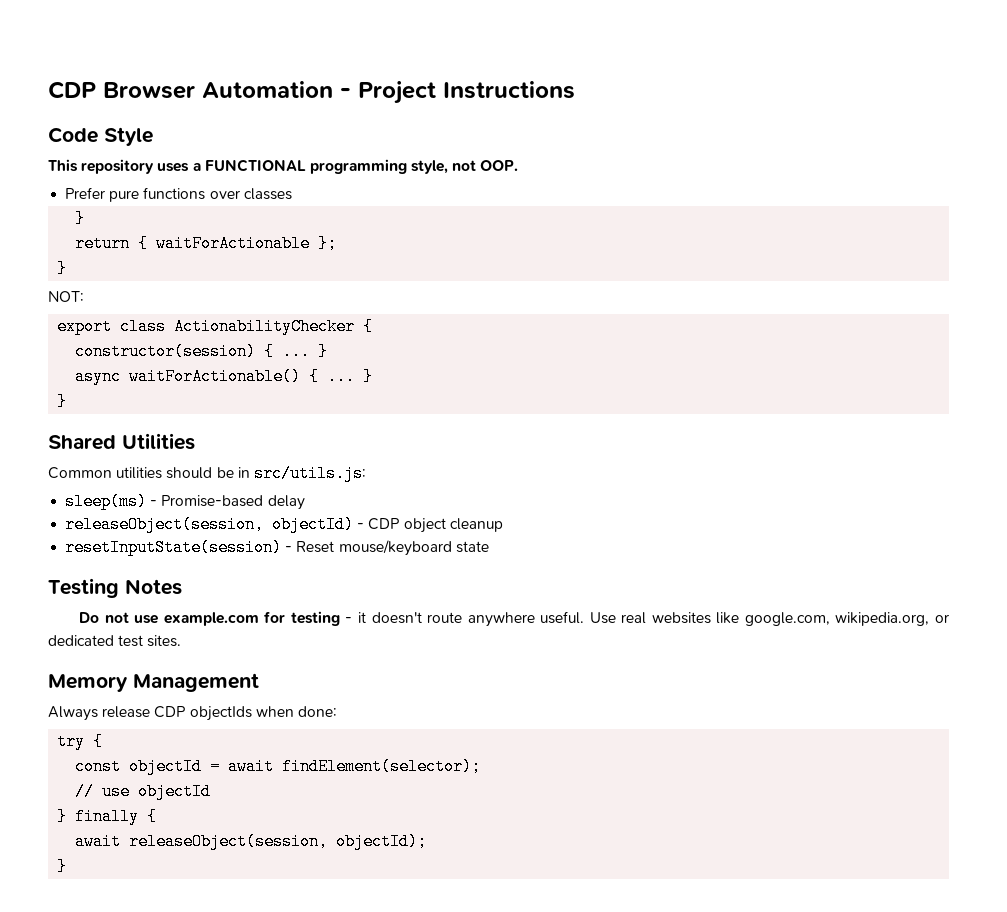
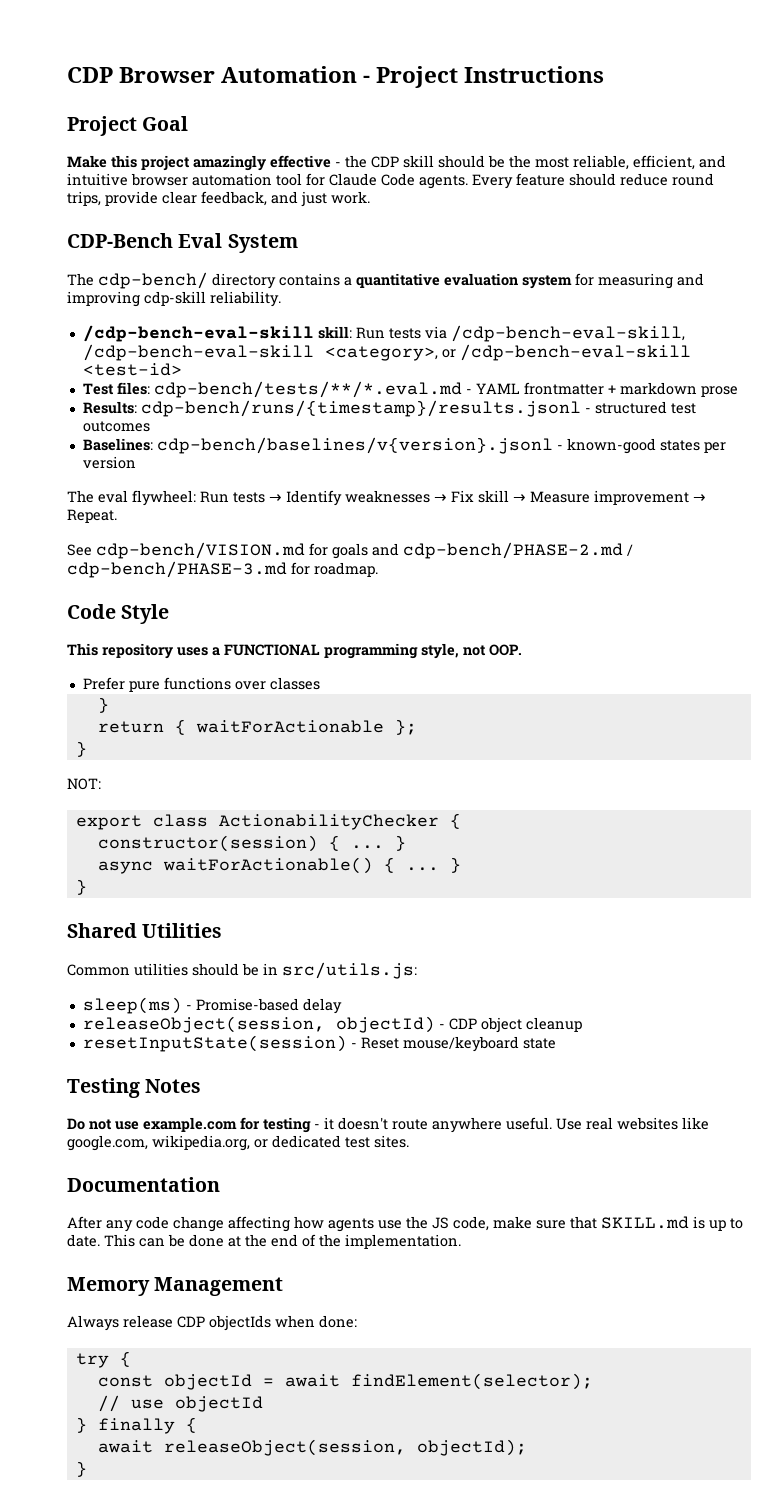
+ Project Goal
+ Make this project amazingly effective - the CDP skill should be the most reliable, efficient, and intuitive browser automation tool for Claude Code agents. Every feature should reduce round trips, provide clear feedback, and just work.
+ CDP-Bench Eval System
+ The cdp-bench/ directory contains a quantitative evaluation system for measuring and improving cdp-skill reliability.
+ /cdp-bench-eval-skill skill: Run tests via /cdp-bench-eval-skill, /cdp-bench-eval-skill <category>, or /cdp-bench-eval-skill <test-id>
+ Test files: cdp-bench/tests/**/*.eval.md - YAML frontmatter + markdown prose
+ Results: cdp-bench/runs/{timestamp}/results.jsonl - structured test outcomes
+ Baselines: cdp-bench/baselines/v{version}.jsonl - known-good states per version
+ The eval flywheel: Run tests → Identify weaknesses → Fix skill → Measure improvement → Repeat.
+ See cdp-bench/VISION.md for goals and cdp-bench/PHASE-2.md / cdp-bench/PHASE-3.md for roadmap.
+ Documentation
+ After any code change affecting how agents use the JS code, make sure that SKILL.md is up to date. This can be done at the end of the implementation.

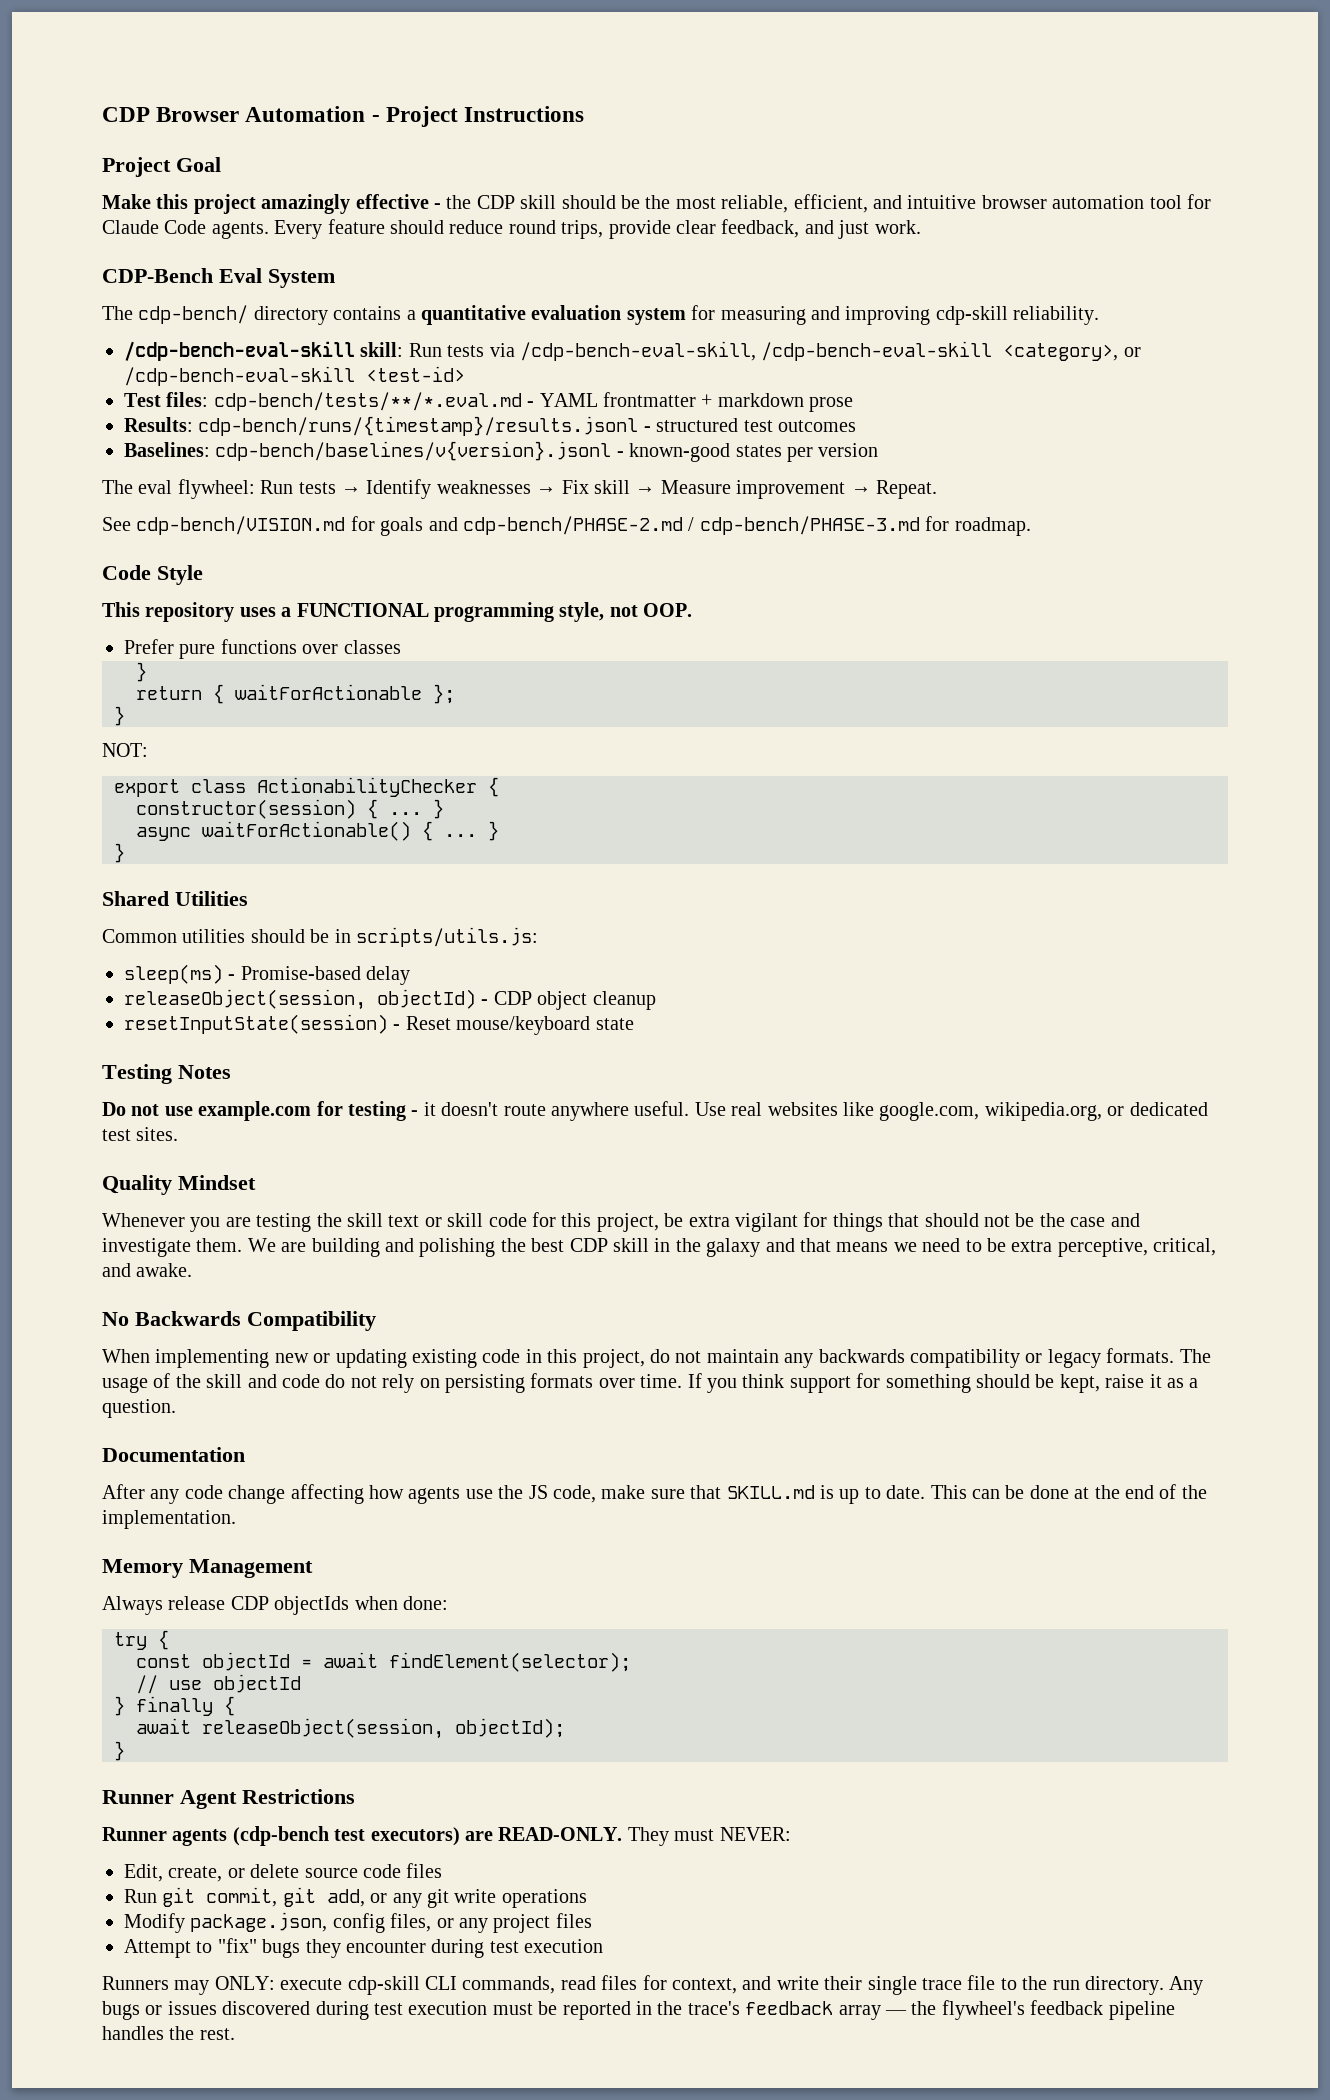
- Common utilities should be in src/utils.js:
+ Common utilities should be in scripts/utils.js:
+ Quality Mindset
+ Whenever you are testing the skill text or skill code for this project, be extra vigilant for things that should not be the case and investigate them. We are building and polishing the best CDP skill in the galaxy and that means we need to be extra perceptive, critical, and awake.
+ No Backwards Compatibility
+ When implementing new or updating existing code in this project, do not maintain any backwards compatibility or legacy formats. The usage of the skill and code do not rely on persisting formats over time. If you think support for something should be kept, raise it as a question.
+ Runner Agent Restrictions
+ Runner agents (cdp-bench test executors) are READ-ONLY. They must NEVER:
+ Edit, create, or delete source code files
+ Run git commit, git add, or any git write operations
+ Modify package.json, config files, or any project files
+ Attempt to "fix" bugs they encounter during test execution
+ Runners may ONLY: execute cdp-skill CLI commands, read files for context, and write their single trace file to the run directory. Any bugs or issues discovered during test execution must be reported in the trace's feedback array — the flywheel's feedback pipeline handles the rest.

